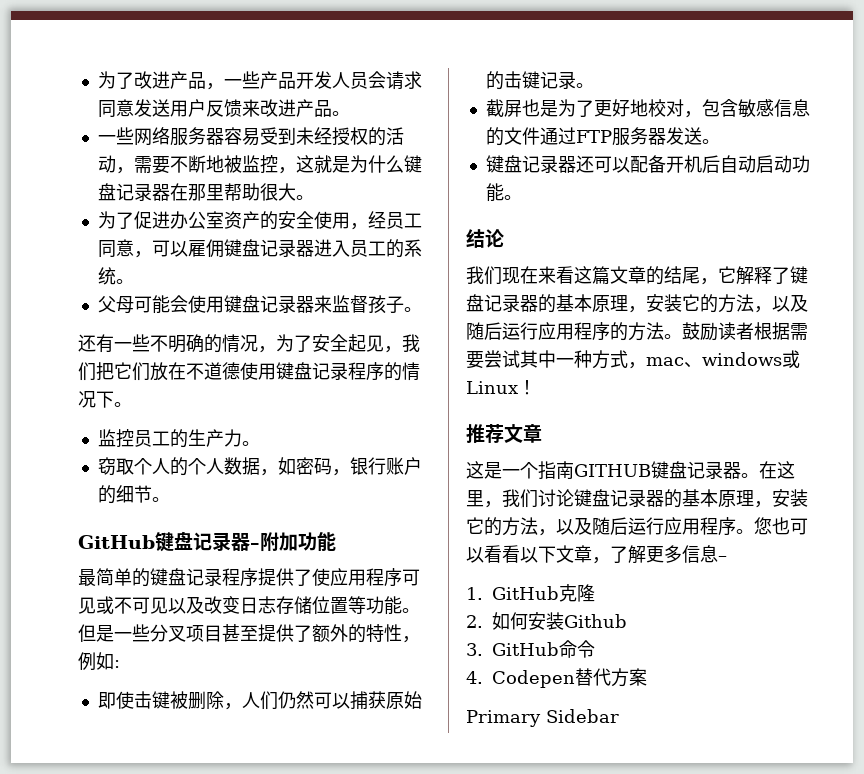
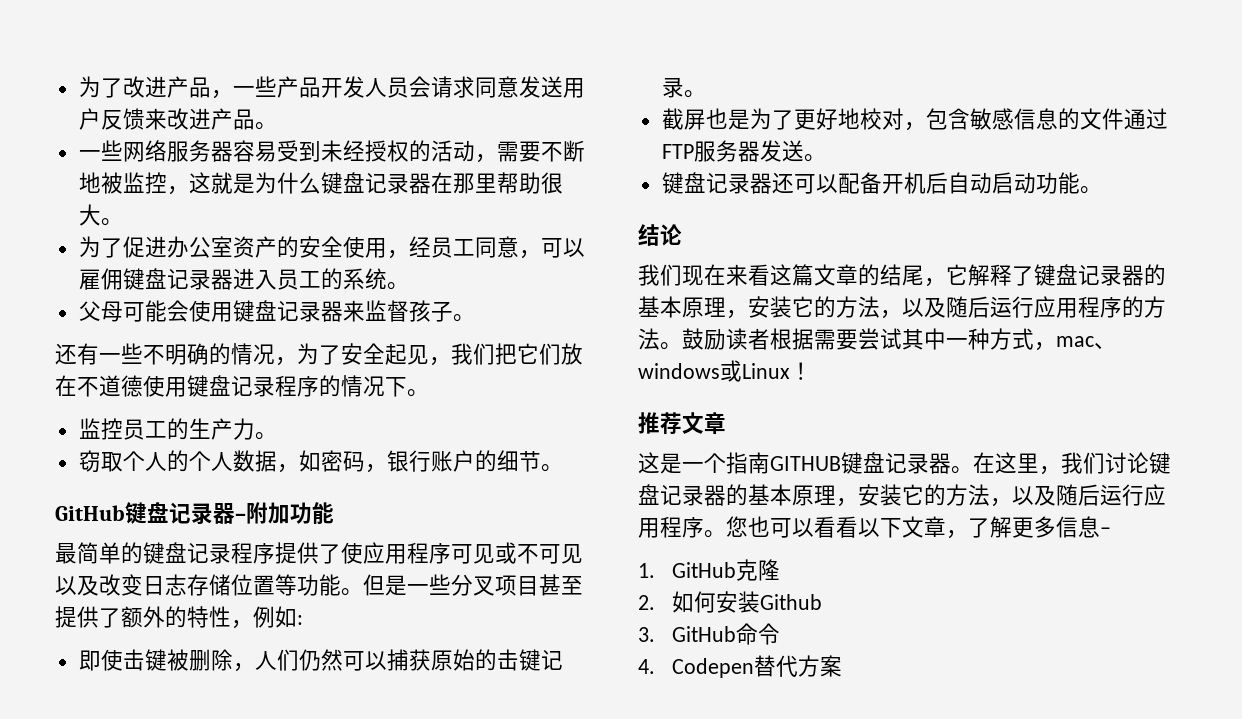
- Primary Sidebar

